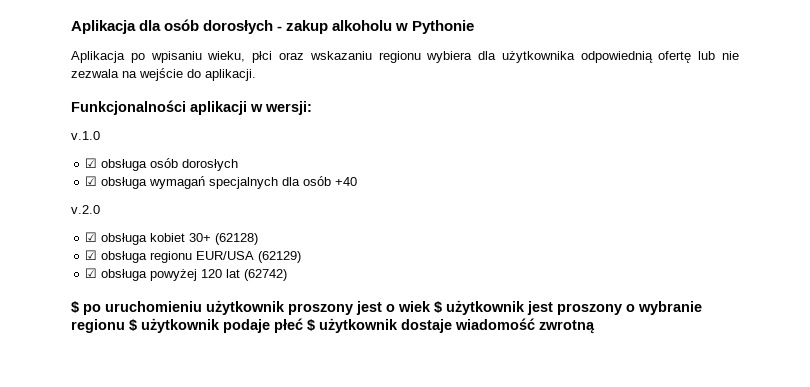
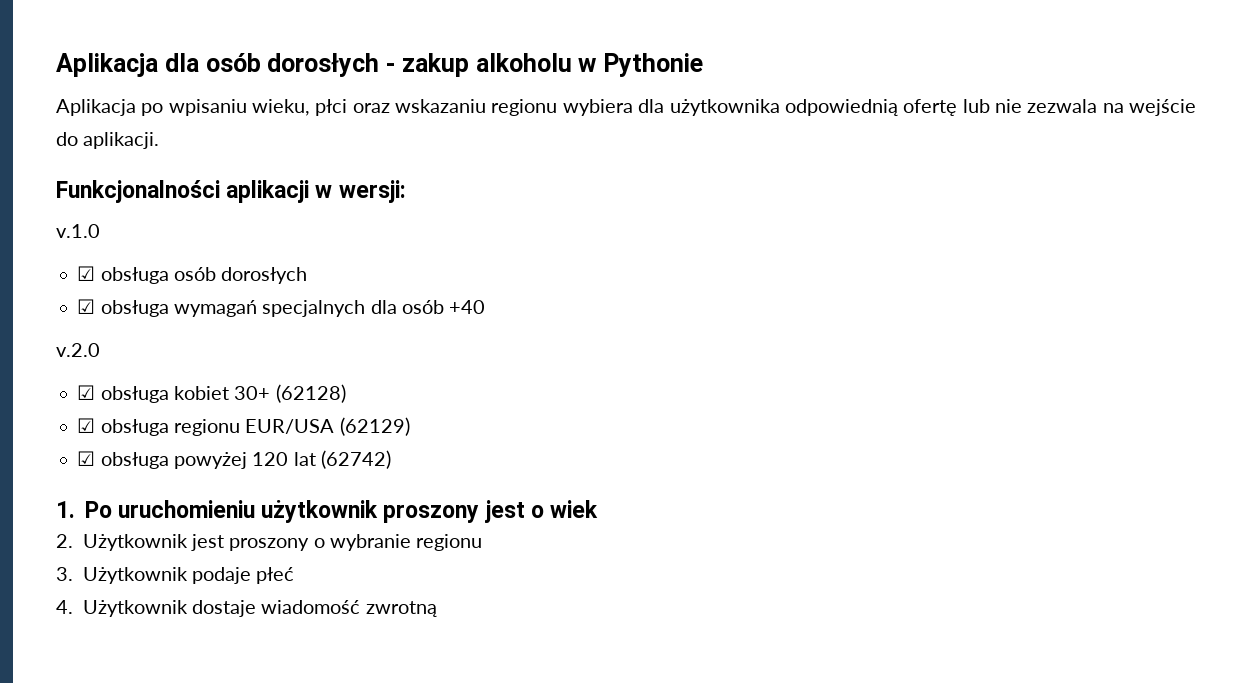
- $ po uruchomieniu użytkownik proszony jest o wiek $ użytkownik jest proszony o wybranie regionu $ użytkownik podaje płeć $ użytkownik dostaje wiadomość zwrotną
+ 1. Po uruchomieniu użytkownik proszony jest o wiek
+ 2. Użytkownik jest proszony o wybranie regionu
+ 3. Użytkownik podaje płeć
+ 4. Użytkownik dostaje wiadomość zwrotną

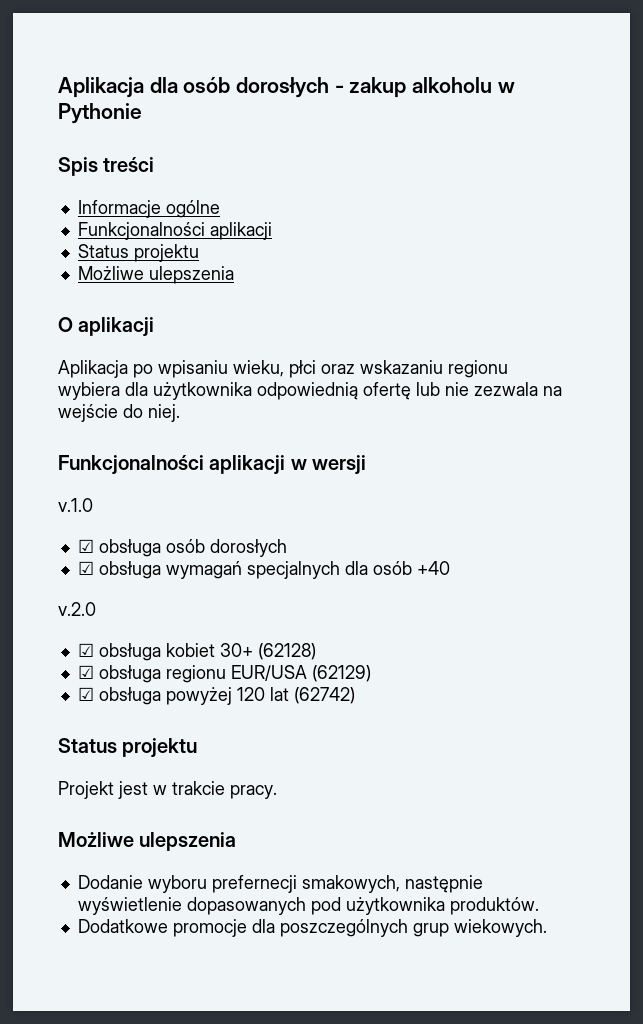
+ Spis treści
+ Informacje ogólne
+ Funkcjonalności aplikacji
+ Status projektu
+ Możliwe ulepszenia
+ O aplikacji
- Aplikacja po wpisaniu wieku, płci oraz wskazaniu regionu wybiera dla użytkownika odpowiednią ofertę lub nie zezwala na wejście do aplikacji.
+ Aplikacja po wpisaniu wieku, płci oraz wskazaniu regionu wybiera dla użytkownika odpowiednią ofertę lub nie zezwala na wejście do niej.
- Funkcjonalności aplikacji w wersji:
+ Funkcjonalności aplikacji w wersji
  ☑ obsługa powyżej 120 lat (62742)
- 1. Po uruchomieniu użytkownik proszony jest o wiek
- 2. Użytkownik jest proszony o wybranie regionu
- 3. Użytkownik podaje płeć
- 4. Użytkownik dostaje wiadomość zwrotną
+ Status projektu
+ Projekt jest w trakcie pracy.
+ Możliwe ulepszenia
+ Dodanie wyboru prefernecji smakowych, następnie wyświetlenie dopasowanych pod użytkownika produktów.
+ Dodatkowe promocje dla poszczególnych grup wiekowych.

